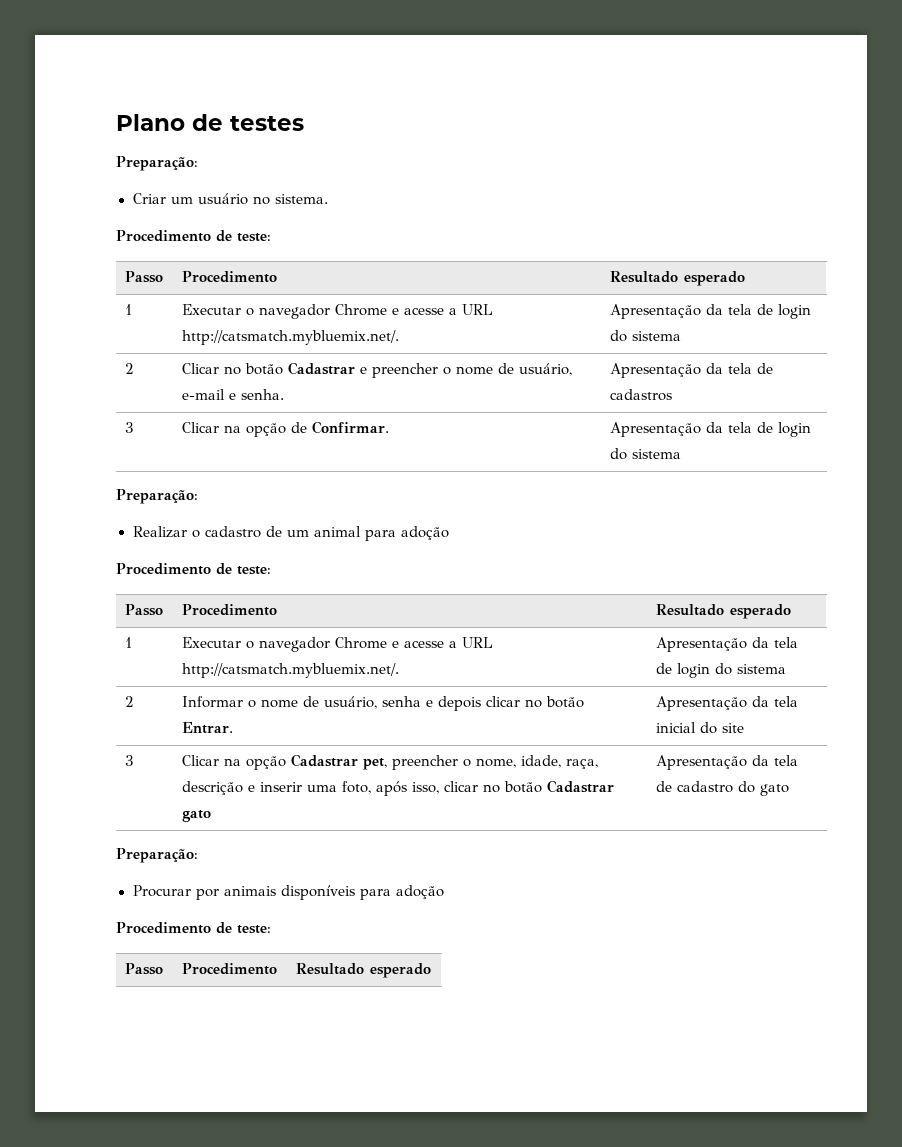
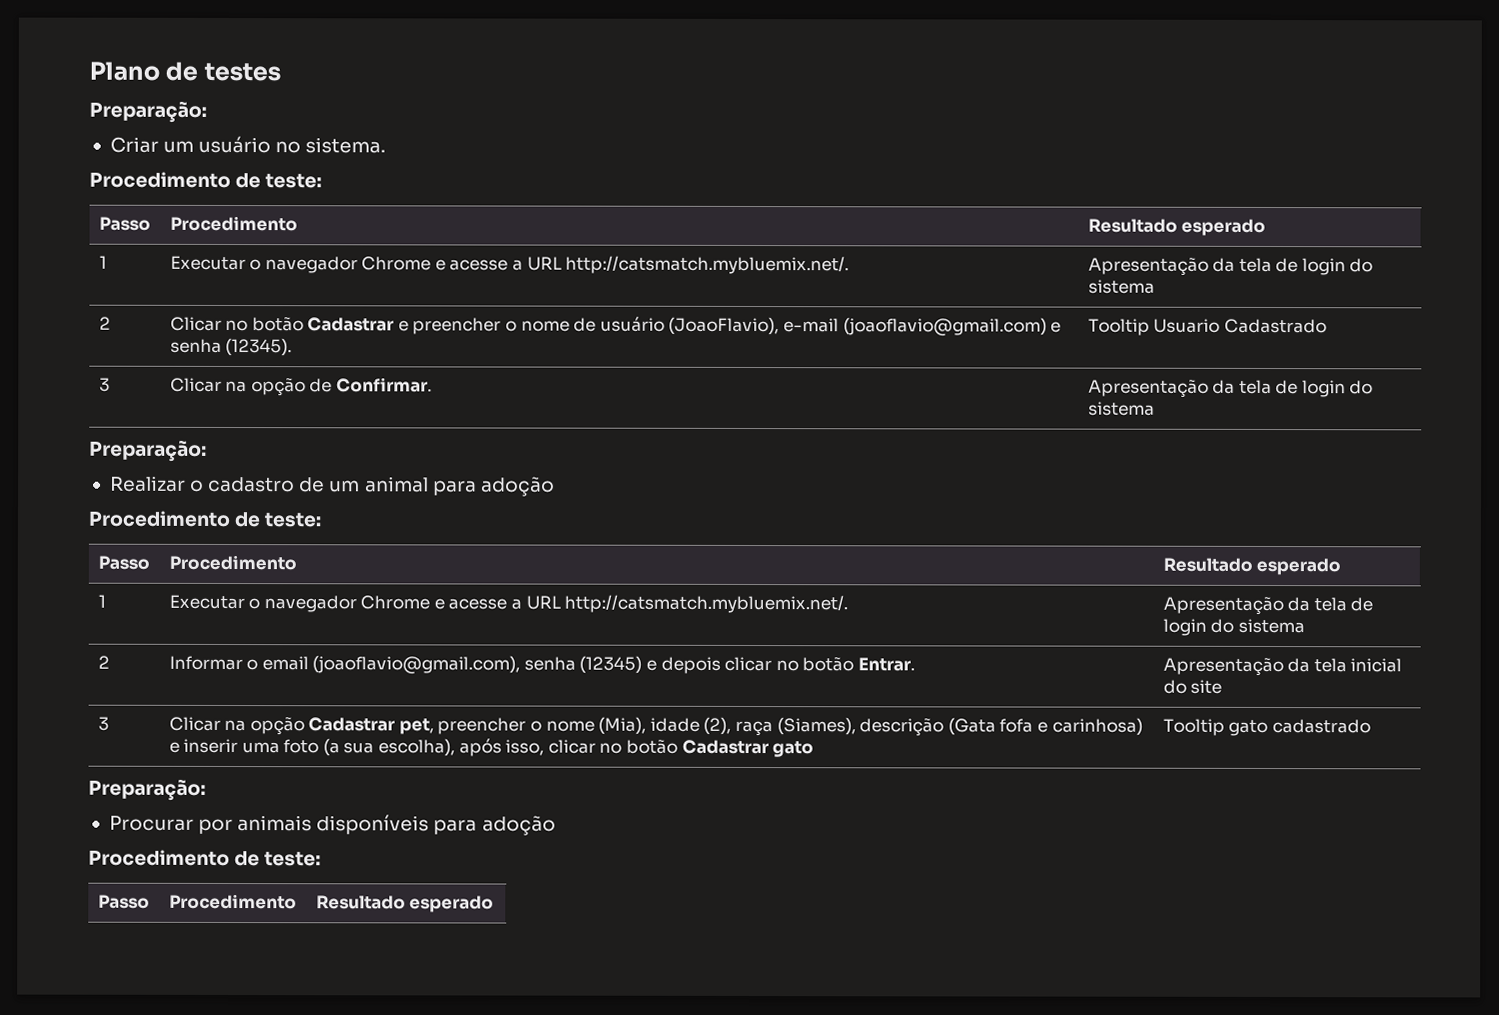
- 2 | Clicar no botão Cadastrar e preencher o nome de usuário, e-mail e senha. | Apresentação da tela de cadastros
+ 2 | Clicar no botão Cadastrar e preencher o nome de usuário (JoaoFlavio), e-mail (joaoflavio@gmail.com) e senha (12345). | Tooltip Usuario Cadastrado
- 2 | Informar o nome de usuário, senha e depois clicar no botão Entrar. | Apresentação da tela inicial do site
+ 2 | Informar o email (joaoflavio@gmail.com), senha (12345) e depois clicar no botão Entrar. | Apresentação da tela inicial do site
- 3 | Clicar na opção Cadastrar pet, preencher o nome, idade, raça, descrição e inserir uma foto, após isso, clicar no botão Cadastrar gato | Apresentação da tela de cadastro do gato
+ 3 | Clicar na opção Cadastrar pet, preencher o nome (Mia), idade (2), raça (Siames), descrição (Gata fofa e carinhosa) e inserir uma foto (a sua escolha), após isso, clicar no botão Cadastrar gato | Tooltip gato cadastrado

